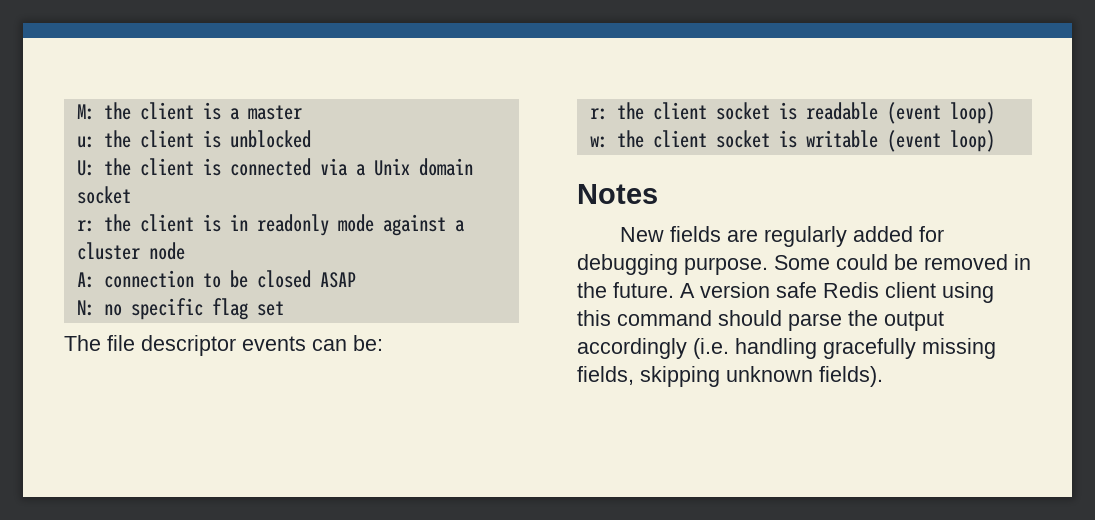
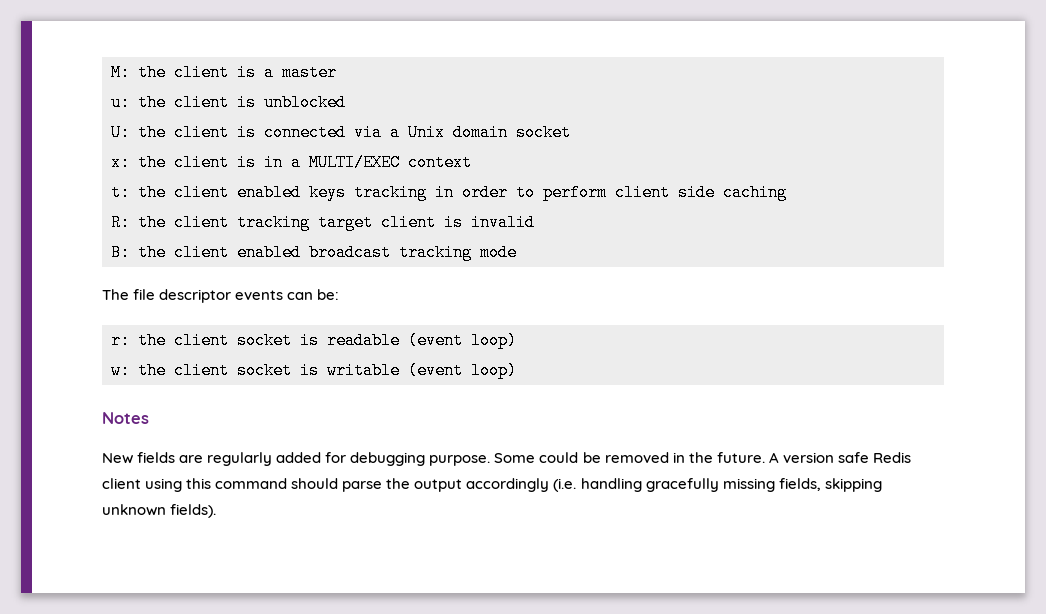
- r: the client is in readonly mode against a cluster node
- A: connection to be closed ASAP
- N: no specific flag set
+ x: the client is in a MULTI/EXEC context
+ t: the client enabled keys tracking in order to perform client side caching
+ R: the client tracking target client is invalid
+ B: the client enabled broadcast tracking mode

